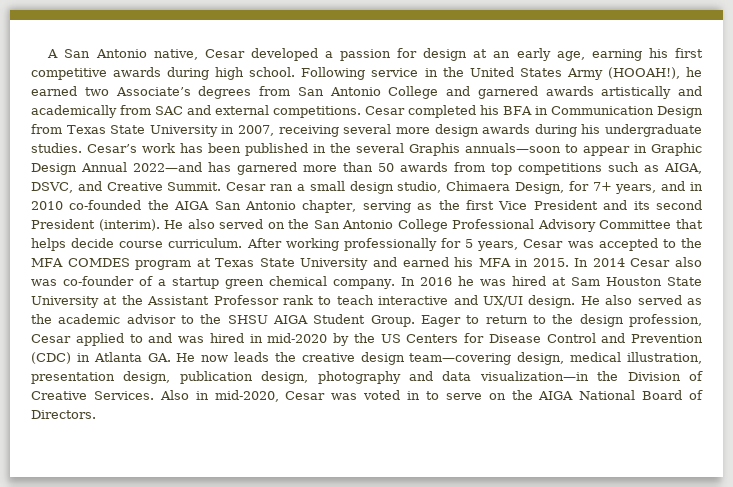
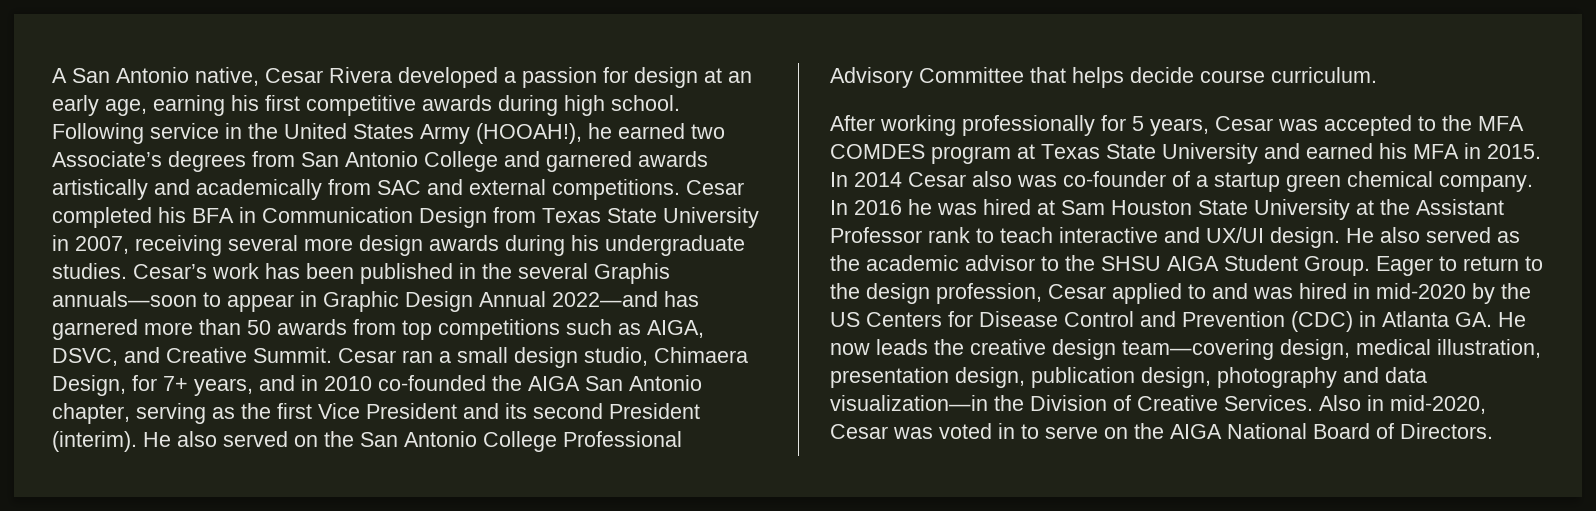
- A San Antonio native, Cesar developed a passion for design at an early age, earning his first competitive awards during high school.
+ A San Antonio native, Cesar Rivera developed a passion for design at an early age, earning his first competitive awards during high school.
- He also served on the San Antonio College Professional Advisory Committee that helps decide course curriculum. After working professionally for 5 years, Cesar was accepted to the MFA COMDES program at Texas State University and earned his MFA in 2015.
+ He also served on the San Antonio College Professional Advisory Committee that helps decide course curriculum.
+ After working professionally for 5 years, Cesar was accepted to the MFA COMDES program at Texas State University and earned his MFA in 2015.

